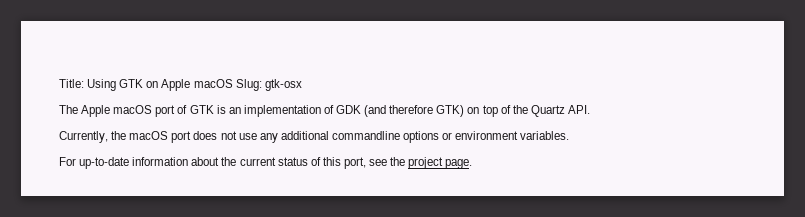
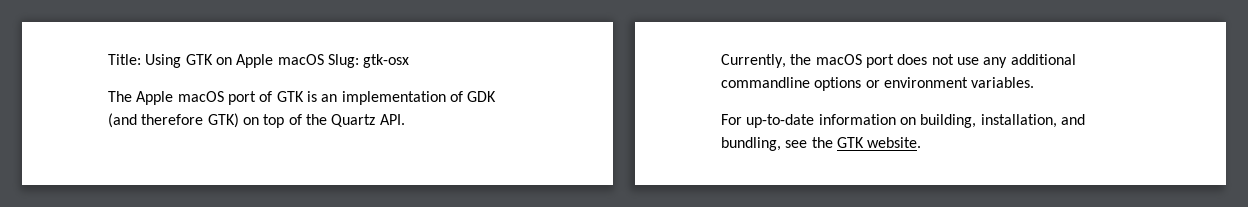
- For up-to-date information about the current status of this port, see the project page.
+ For up-to-date information on building, installation, and bundling, see the GTK website.

